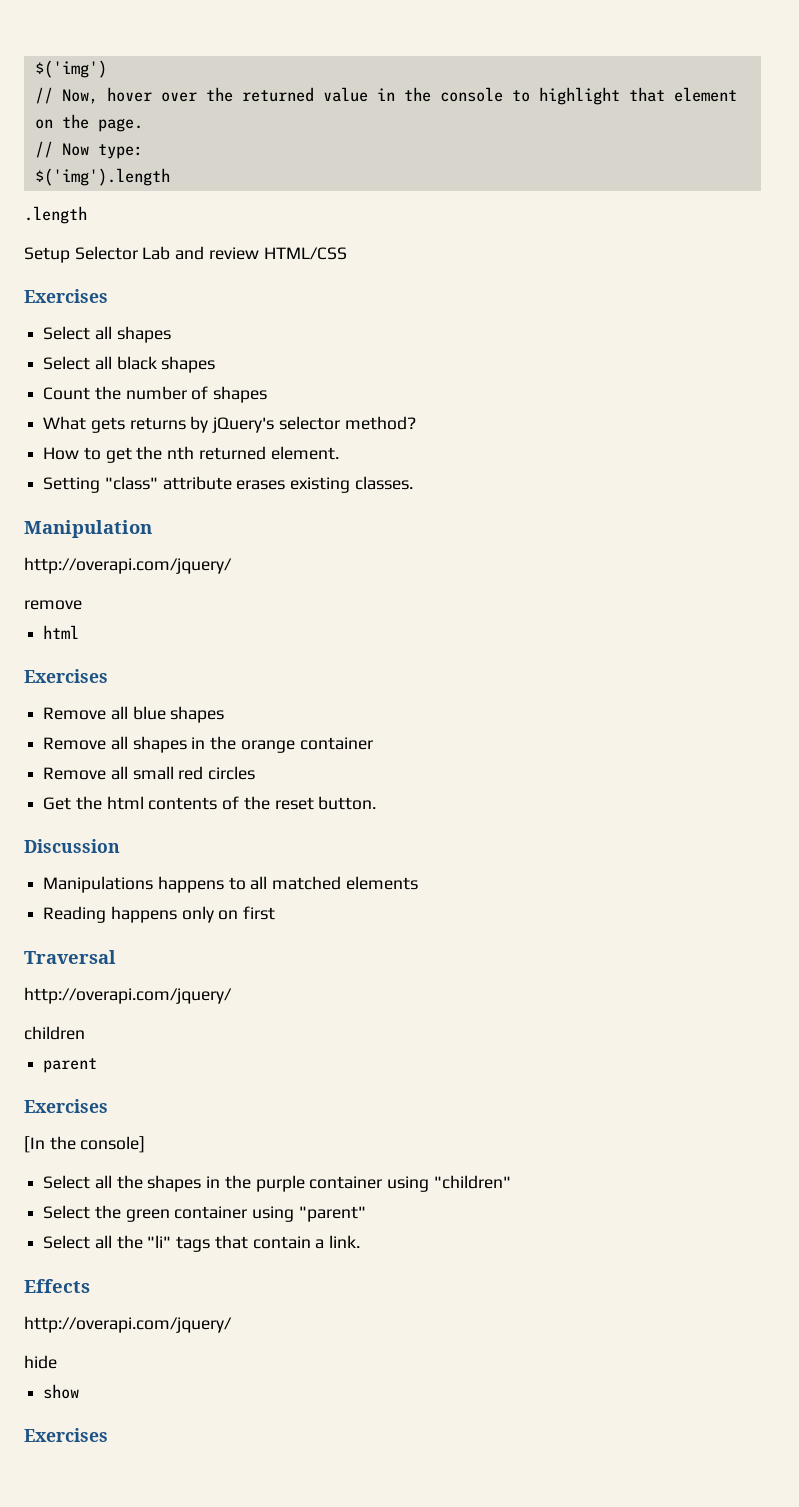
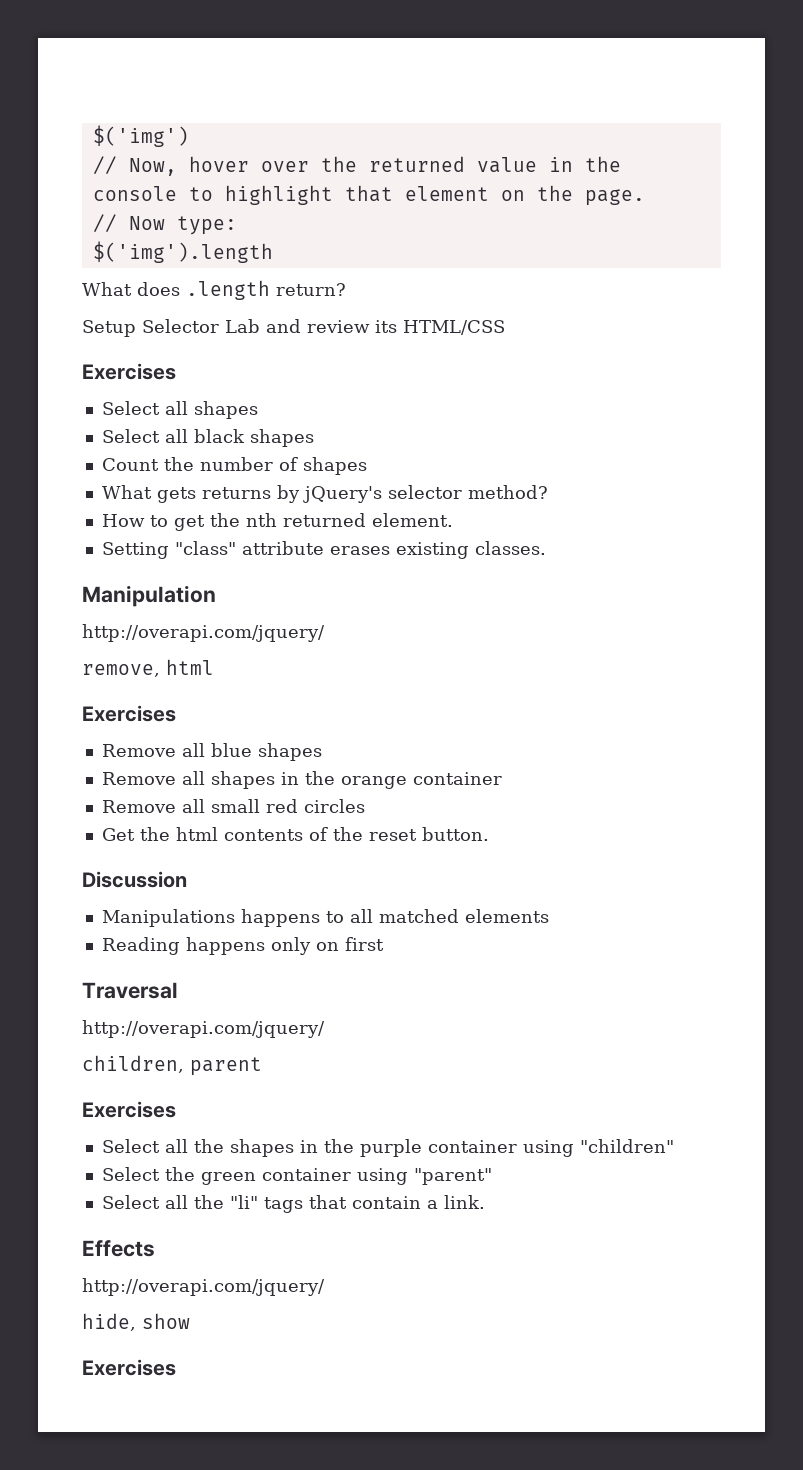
- .length
+ What does .length return?
- Setup Selector Lab and review HTML/CSS
+ Setup Selector Lab and review its HTML/CSS
- remove
- html
+ remove, html
- children
- parent
+ children, parent
- [In the console]
- hide
- show
+ hide, show

